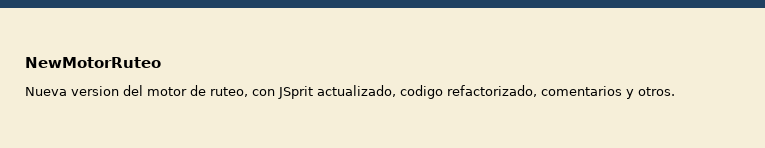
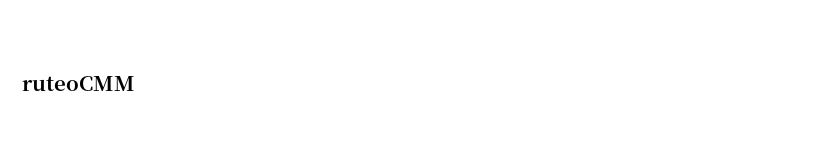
- NewMotorRuteo
- Nueva version del motor de ruteo, con JSprit actualizado, codigo refactorizado, comentarios y otros.
+ ruteoCMM

